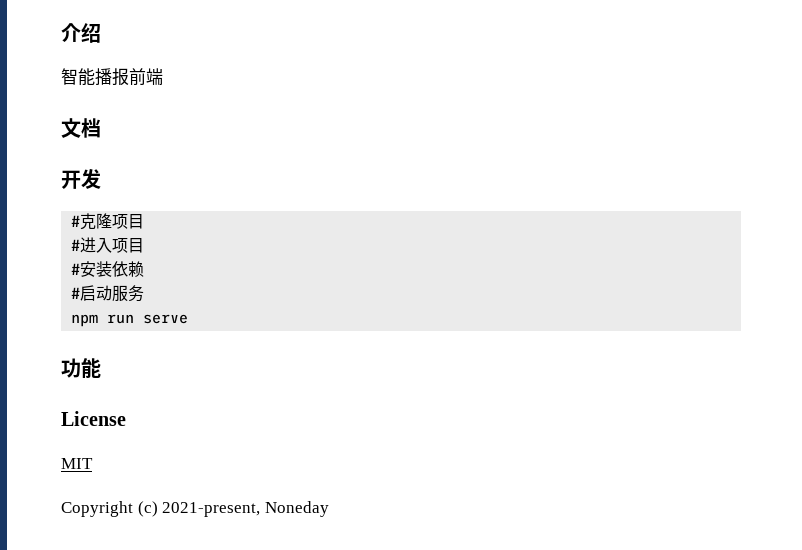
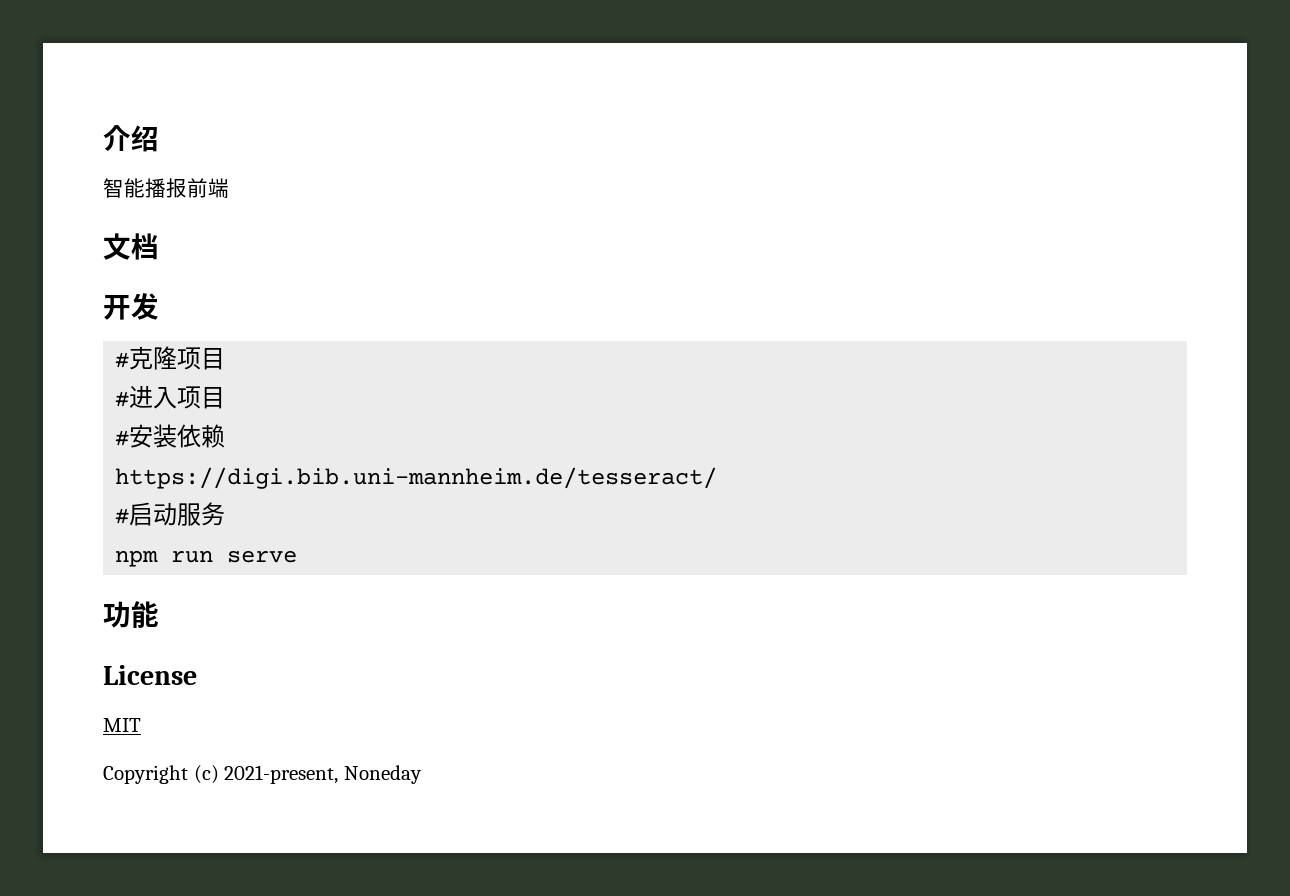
+ https://digi.bib.uni-mannheim.de/tesseract/

